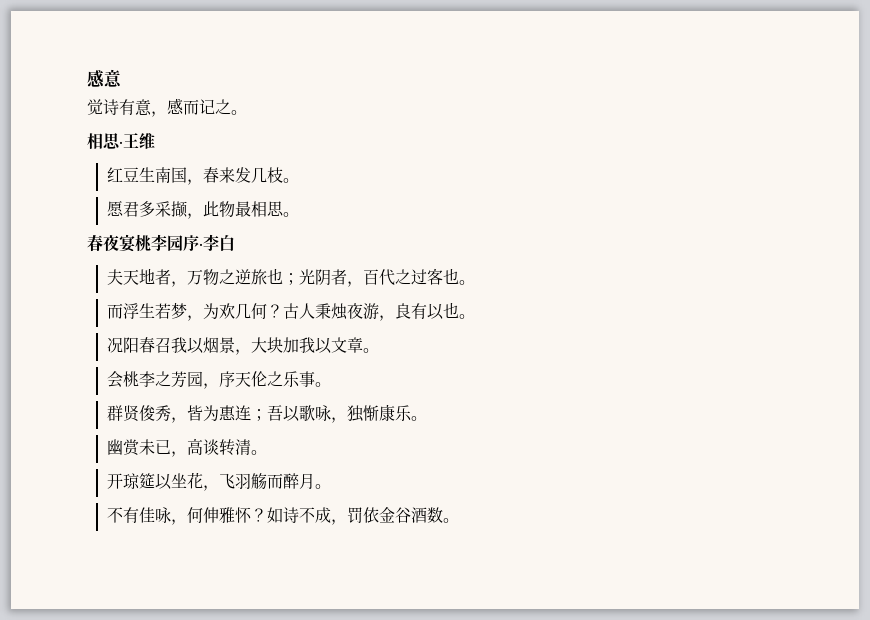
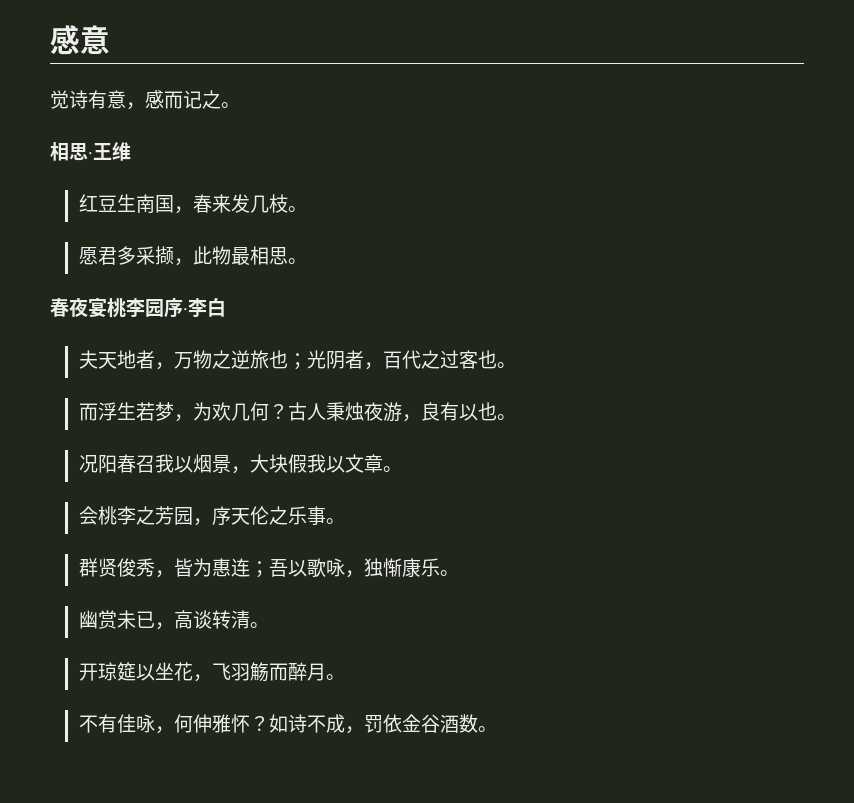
- 况阳春召我以烟景，大块加我以文章。
+ 况阳春召我以烟景，大块假我以文章。

